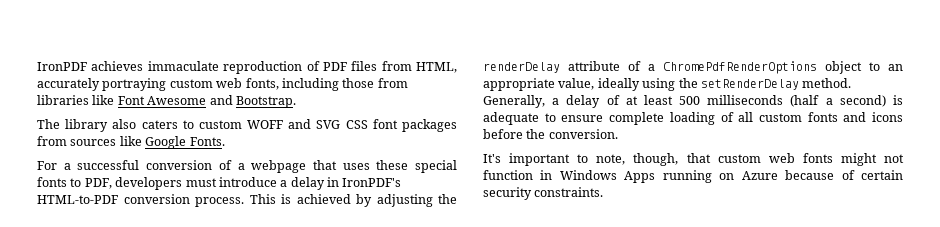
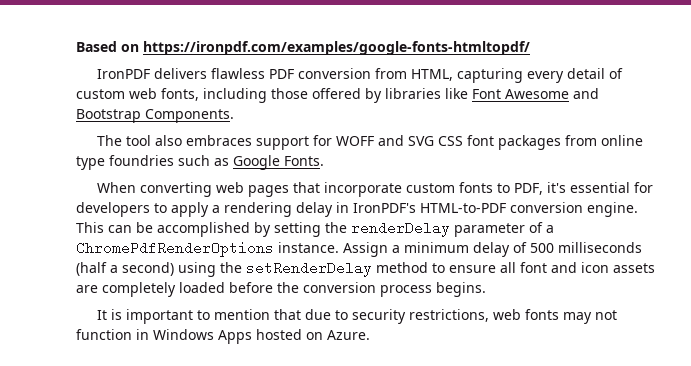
- IronPDF achieves immaculate reproduction of PDF files from HTML, accurately portraying custom web fonts, including those from libraries like Font Awesome and Bootstrap.
+ Based on https://ironpdf.com/examples/google-fonts-htmltopdf/
+ IronPDF delivers flawless PDF conversion from HTML, capturing every detail of custom web fonts, including those offered by libraries like Font Awesome and Bootstrap Components.
- The library also caters to custom WOFF and SVG CSS font packages from sources like Google Fonts.
- For a successful conversion of a webpage that uses these special fonts to PDF, developers must introduce a delay in IronPDF's HTML-to-PDF conversion process. This is achieved by adjusting the renderDelay attribute of a ChromePdfRenderOptions object to an appropriate value, ideally using the setRenderDelay method. Generally, a delay of at least 500 milliseconds (half a second) is adequate to ensure complete loading of all custom fonts and icons before the conversion.
- It's important to note, though, that custom web fonts might not function in Windows Apps running on Azure because of certain security constraints.
+ The tool also embraces support for WOFF and SVG CSS font packages from online type foundries such as Google Fonts.
+ When converting web pages that incorporate custom fonts to PDF, it's essential for developers to apply a rendering delay in IronPDF's HTML-to-PDF conversion engine. This can be accomplished by setting the renderDelay parameter of a ChromePdfRenderOptions instance. Assign a minimum delay of 500 milliseconds (half a second) using the setRenderDelay method to ensure all font and icon assets are completely loaded before the conversion process begins.
+ It is important to mention that due to security restrictions, web fonts may not function in Windows Apps hosted on Azure.

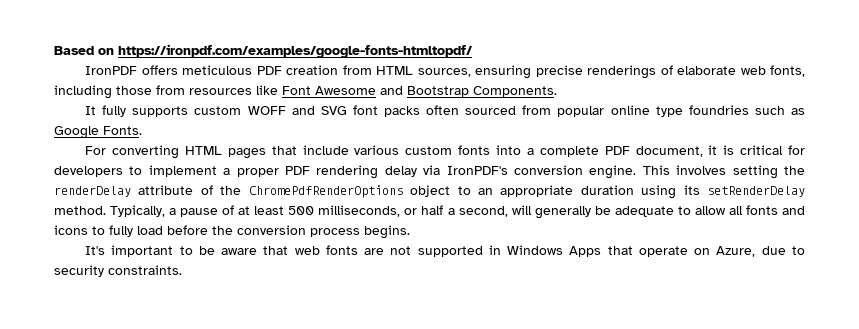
- IronPDF delivers flawless PDF conversion from HTML, capturing every detail of custom web fonts, including those offered by libraries like Font Awesome and Bootstrap Components.
+ IronPDF offers meticulous PDF creation from HTML sources, ensuring precise renderings of elaborate web fonts, including those from resources like Font Awesome and Bootstrap Components.
- The tool also embraces support for WOFF and SVG CSS font packages from online type foundries such as Google Fonts.
+ It fully supports custom WOFF and SVG font packs often sourced from popular online type foundries such as Google Fonts.
- When converting web pages that incorporate custom fonts to PDF, it's essential for developers to apply a rendering delay in IronPDF's HTML-to-PDF conversion engine. This can be accomplished by setting the renderDelay parameter of a ChromePdfRenderOptions instance. Assign a minimum delay of 500 milliseconds (half a second) using the setRenderDelay method to ensure all font and icon assets are completely loaded before the conversion process begins.
+ For converting HTML pages that include various custom fonts into a complete PDF document, it is critical for developers to implement a proper PDF rendering delay via IronPDF's conversion engine. This involves setting the renderDelay attribute of the ChromePdfRenderOptions object to an appropriate duration using its setRenderDelay method. Typically, a pause of at least 500 milliseconds, or half a second, will generally be adequate to allow all fonts and icons to fully load before the conversion process begins.
- It is important to mention that due to security restrictions, web fonts may not function in Windows Apps hosted on Azure.
+ It's important to be aware that web fonts are not supported in Windows Apps that operate on Azure, due to security constraints.

